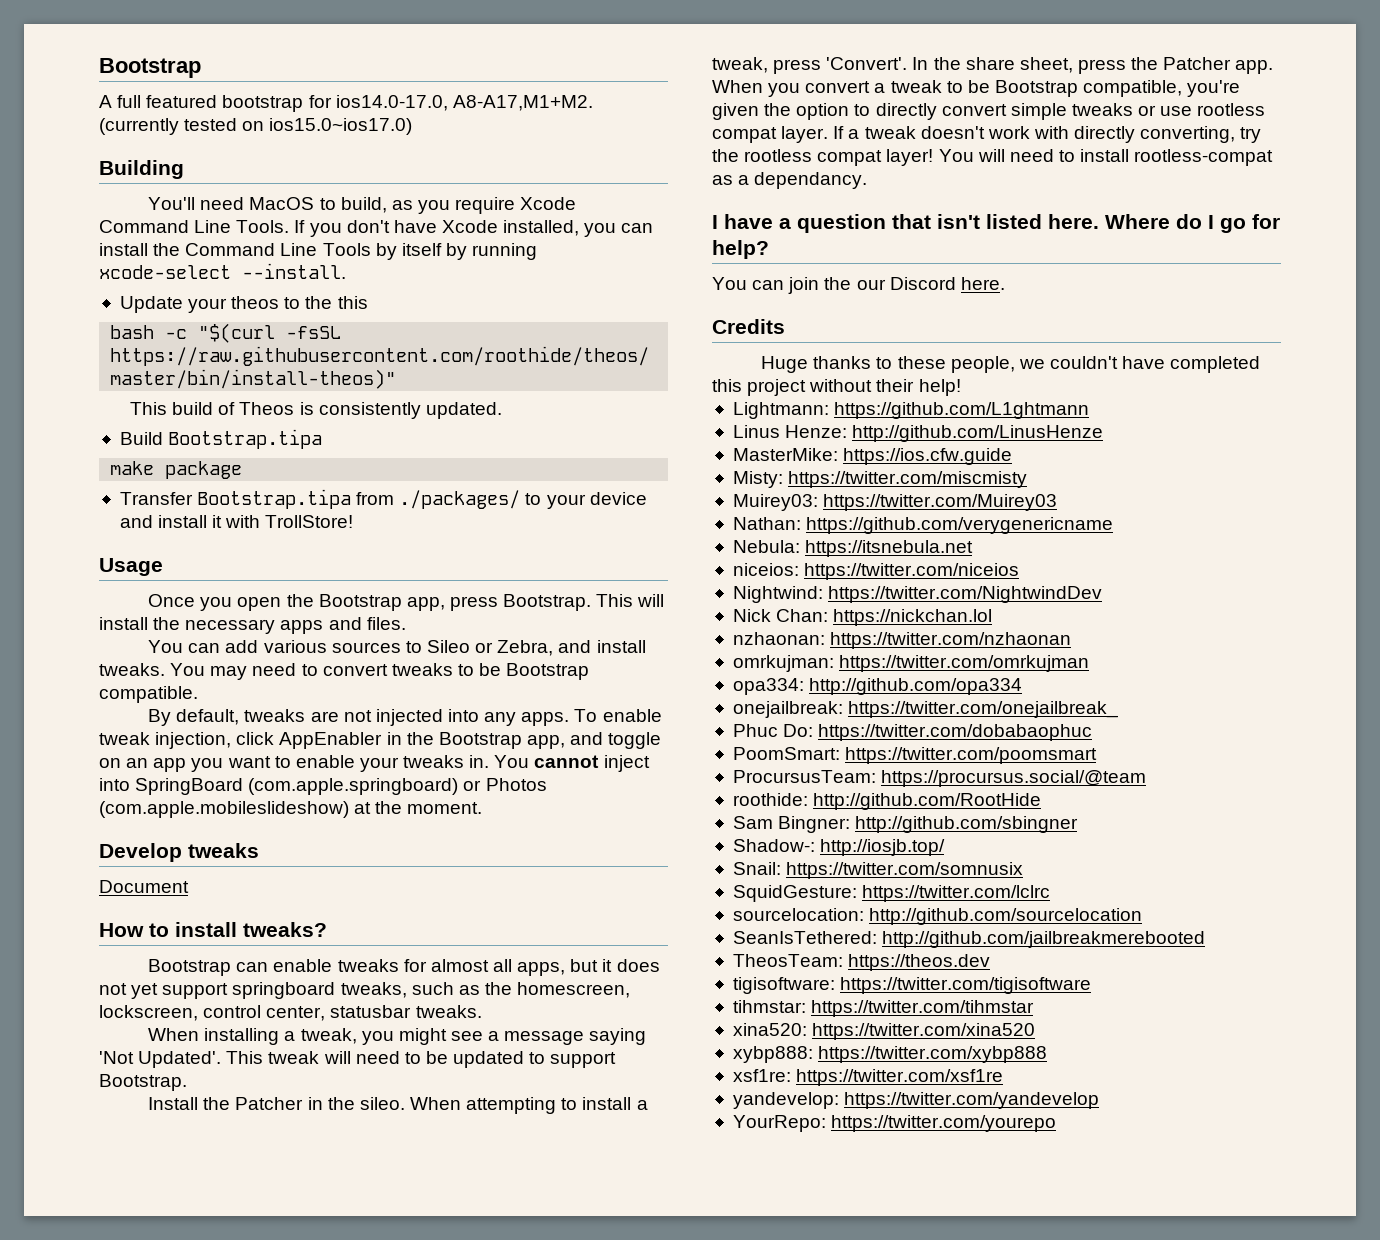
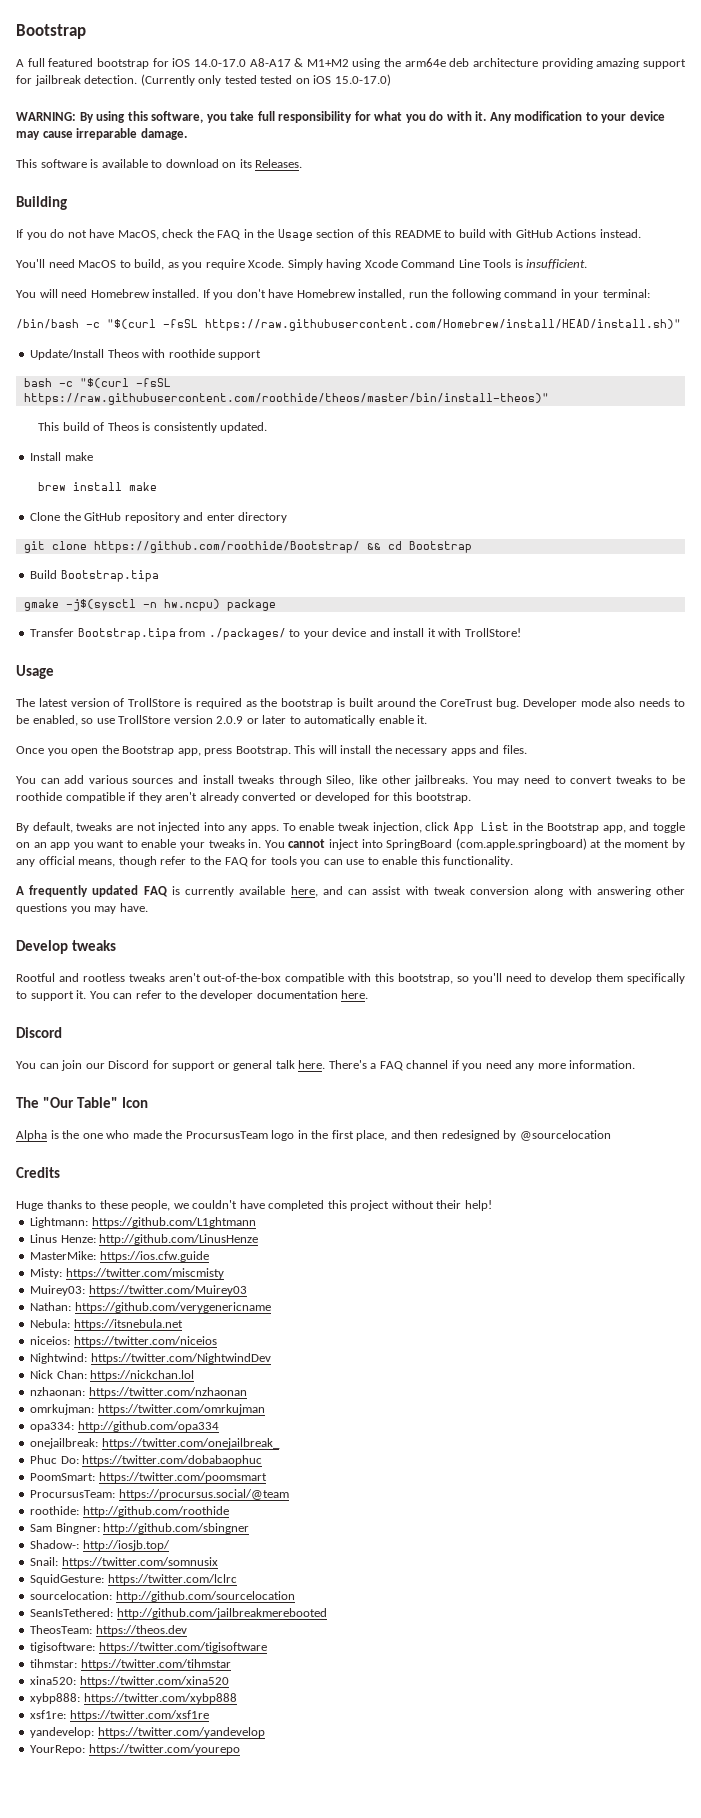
- A full featured bootstrap for ios14.0-17.0, A8-A17,M1+M2. (currently tested on ios15.0~ios17.0)
+ A full featured bootstrap for iOS 14.0-17.0 A8-A17 & M1+M2 using the arm64e deb architecture providing amazing support for jailbreak detection. (Currently only tested tested on iOS 15.0-17.0)
+ WARNING: By using this software, you take full responsibility for what you do with it. Any modification to your device may cause irreparable damage.
+ This software is available to download on its Releases.
  Building
+ If you do not have MacOS, check the FAQ in the Usage section of this README to build with GitHub Actions instead.
- You'll need MacOS to build, as you require Xcode Command Line Tools. If you don't have Xcode installed, you can install the Command Line Tools by itself by running xcode-select --install.
- Update your theos to the this
+ You'll need MacOS to build, as you require Xcode. Simply having Xcode Command Line Tools is insufficient.
+ You will need Homebrew installed. If you don't have Homebrew installed, run the following command in your terminal:
+ /bin/bash -c "$(curl -fsSL https://raw.githubusercontent.com/Homebrew/install/HEAD/install.sh)"
+ Update/Install Theos with roothide support
+ Install make
+ brew install make
+ Clone the GitHub repository and enter directory
+ git clone https://github.com/roothide/Bootstrap/ && cd Bootstrap
  Build Bootstrap.tipa
- make package
+ gmake -j$(sysctl -n hw.ncpu) package
+ The latest version of TrollStore is required as the bootstrap is built around the CoreTrust bug. Developer mode also needs to be enabled, so use TrollStore version 2.0.9 or later to automatically enable it.
- You can add various sources to Sileo or Zebra, and install tweaks.
+ You can add various sources and install tweaks through Sileo, like other jailbreaks.
- You may need to convert tweaks to be Bootstrap compatible.
+ You may need to convert tweaks to be roothide compatible if they aren't already converted or developed for this bootstrap.
- To enable tweak injection, click AppEnabler in the Bootstrap app, and toggle on an app you want to enable your tweaks in.
+ To enable tweak injection, click App List in the Bootstrap app, and toggle on an app you want to enable your tweaks in.
- You cannot inject into SpringBoard (com.apple.springboard) or Photos (com.apple.mobileslideshow) at the moment.
+ You cannot inject into SpringBoard (com.apple.springboard) at the moment by any official means, though refer to the FAQ for tools you can use to enable this functionality.
+ A frequently updated FAQ is currently available here, and can assist with tweak conversion along with answering other questions you may have.
  Develop tweaks
- Document
- How to install tweaks?
- Bootstrap can enable tweaks for almost all apps, but it does not yet support springboard tweaks, such as the homescreen, lockscreen, control center, statusbar tweaks.
- When installing a tweak, you might see a message saying 'Not Updated'. This tweak will need to be updated to support Bootstrap.
- Install the Patcher in the sileo. When attempting to install a tweak, press 'Convert'. In the share sheet, press the Patcher app. When you convert a tweak to be Bootstrap compatible, you're given the option to directly convert simple tweaks or use rootless compat layer. If a tweak doesn't work with directly converting, try the rootless compat layer! You will need to install rootless-compat as a dependancy.
- I have a question that isn't listed here. Where do I go for help?
+ Rootful and rootless tweaks aren't out-of-the-box compatible with this bootstrap, so you'll need to develop them specifically to support it. You can refer to the developer documentation here.
+ Discord
- You can join the our Discord here.
+ You can join our Discord for support or general talk here. There's a FAQ channel if you need any more information.
+ The "Our Table" Icon
+ Alpha is the one who made the ProcursusTeam logo in the first place, and then redesigned by @sourcelocation
- roothide: http://github.com/RootHide
+ roothide: http://github.com/roothide

